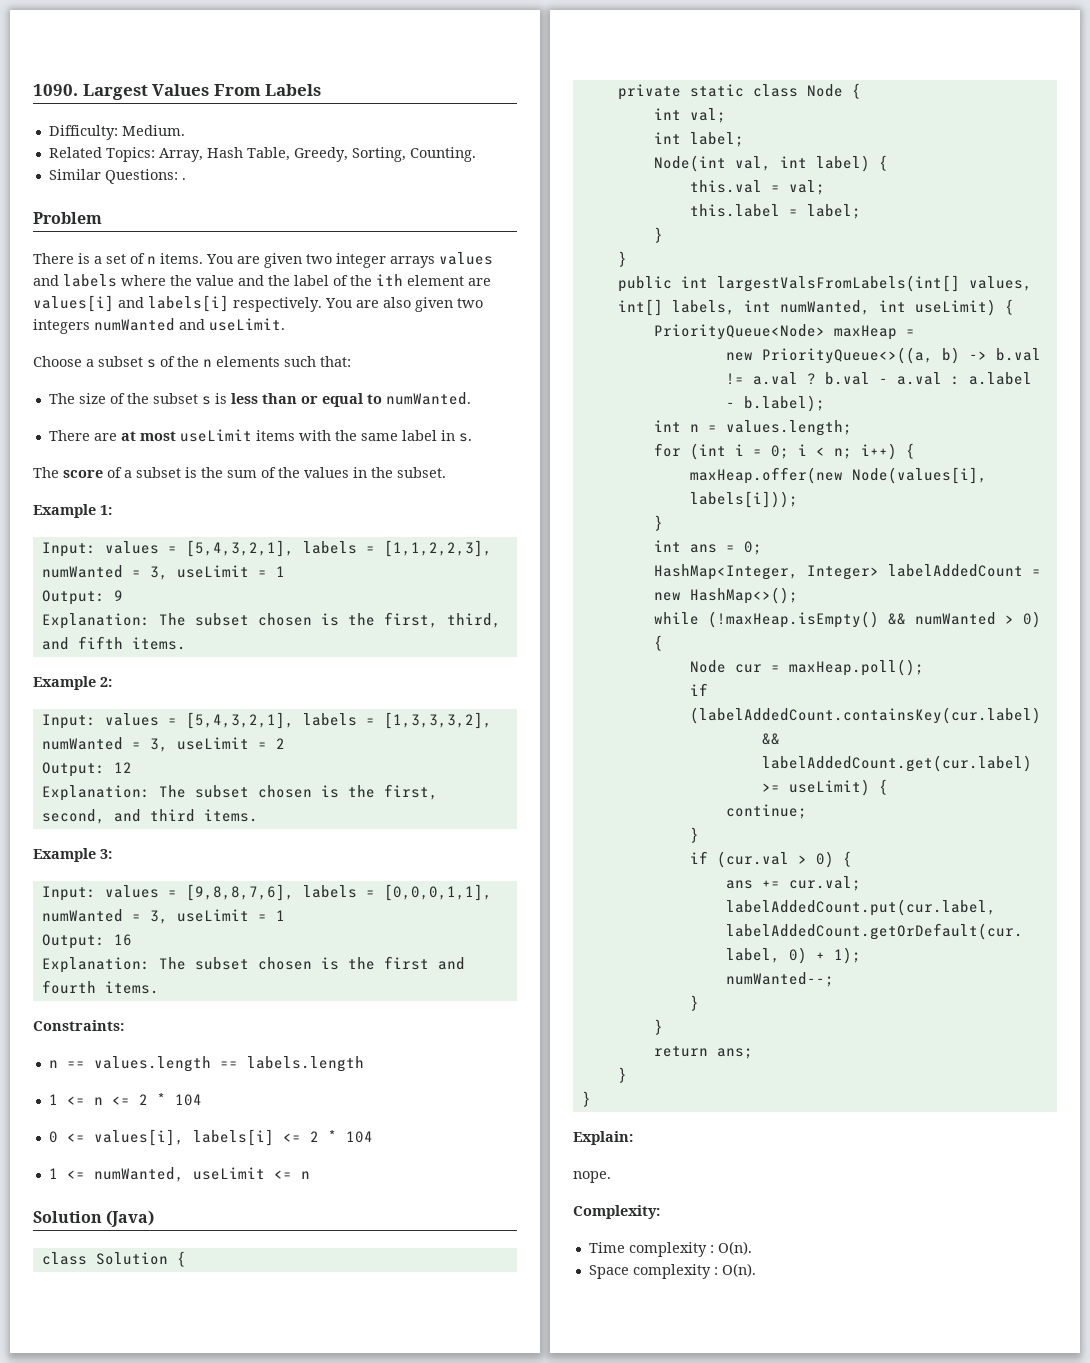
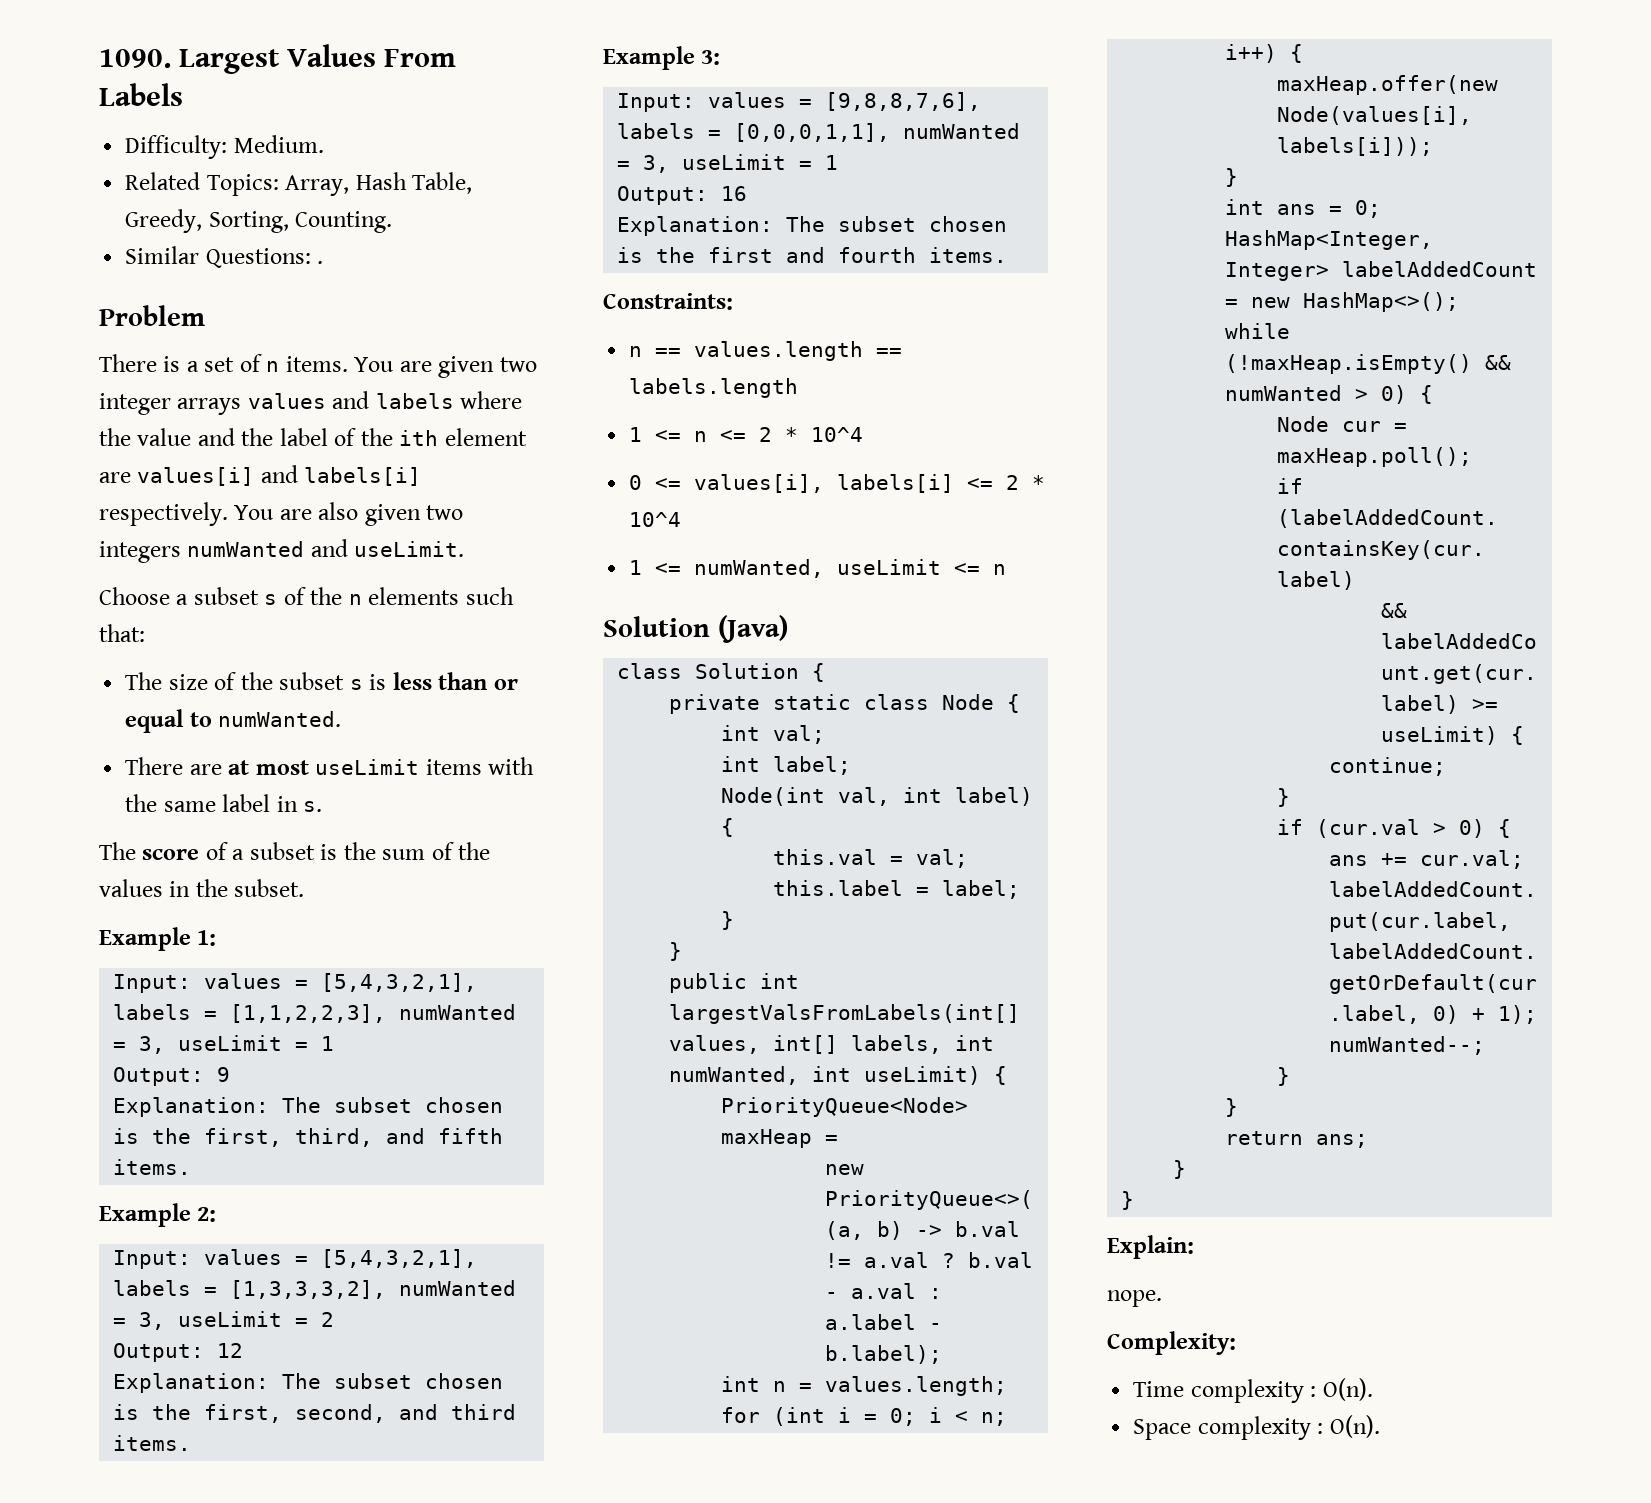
- 1 <= n <= 2 * 104
+ 1 <= n <= 2 * 10^4
- 0 <= values[i], labels[i] <= 2 * 104
+ 0 <= values[i], labels[i] <= 2 * 10^4

